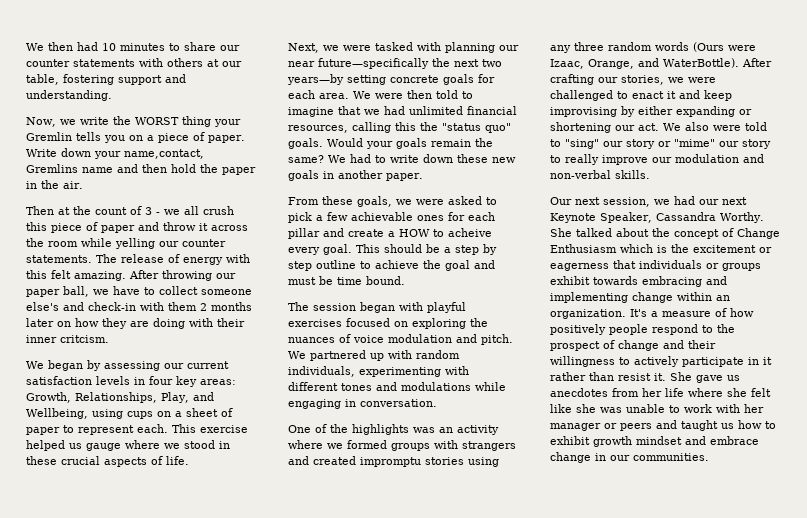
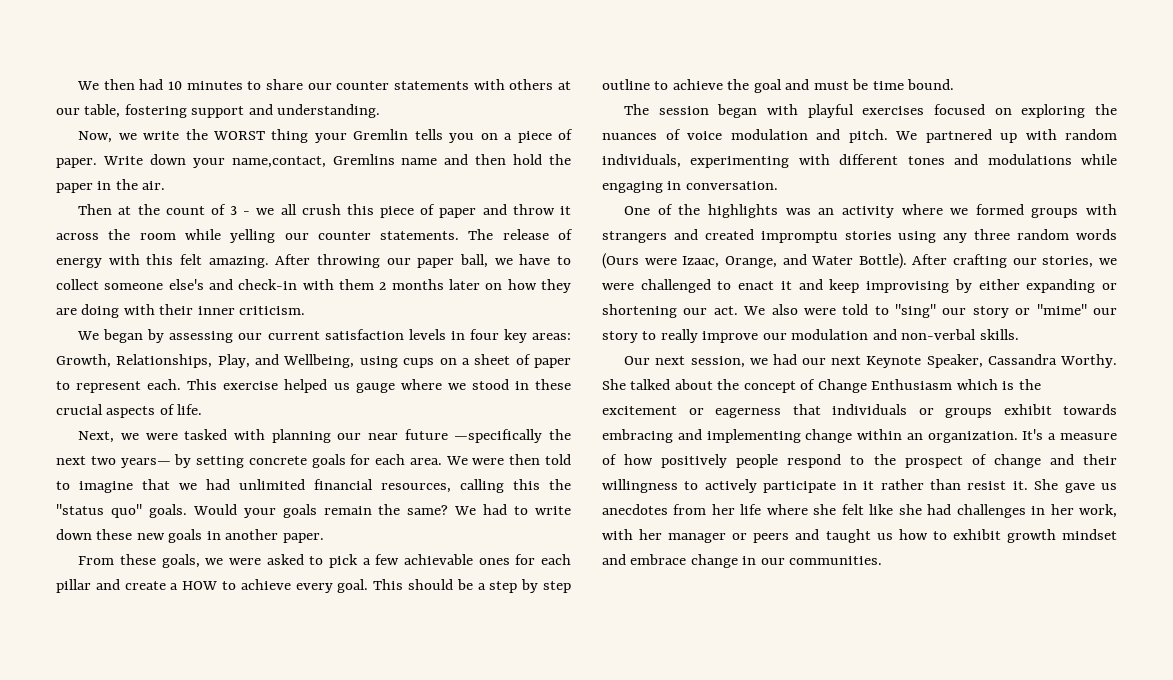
- After throwing our paper ball, we have to collect someone else's and check-in with them 2 months later on how they are doing with their inner critcism.
+ After throwing our paper ball, we have to collect someone else's and check-in with them 2 months later on how they are doing with their inner criticism.
- Next, we were tasked with planning our near future—specifically the next two years—by setting concrete goals for each area.
+ Next, we were tasked with planning our near future —specifically the next two years— by setting concrete goals for each area.
- From these goals, we were asked to pick a few achievable ones for each pillar and create a HOW to acheive every goal.
+ From these goals, we were asked to pick a few achievable ones for each pillar and create a HOW to achieve every goal.
- One of the highlights was an activity where we formed groups with strangers and created impromptu stories using any three random words (Ours were Izaac, Orange, and WaterBottle).
+ One of the highlights was an activity where we formed groups with strangers and created impromptu stories using any three random words (Ours were Izaac, Orange, and Water Bottle).
- She gave us anecdotes from her life where she felt like she was unable to work with her manager or peers and taught us how to exhibit growth mindset and embrace change in our communities.
+ She gave us anecdotes from her life where she felt like she had challenges in her work, with her manager or peers and taught us how to exhibit growth mindset and embrace change in our communities.

